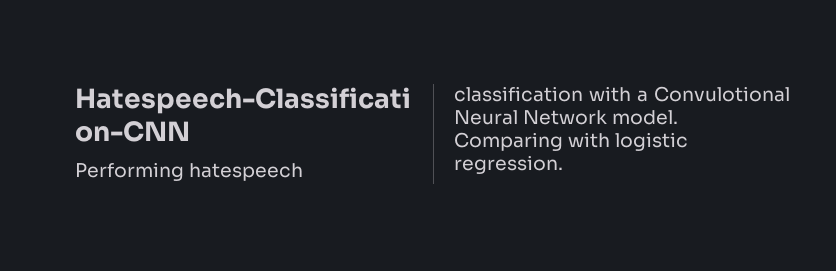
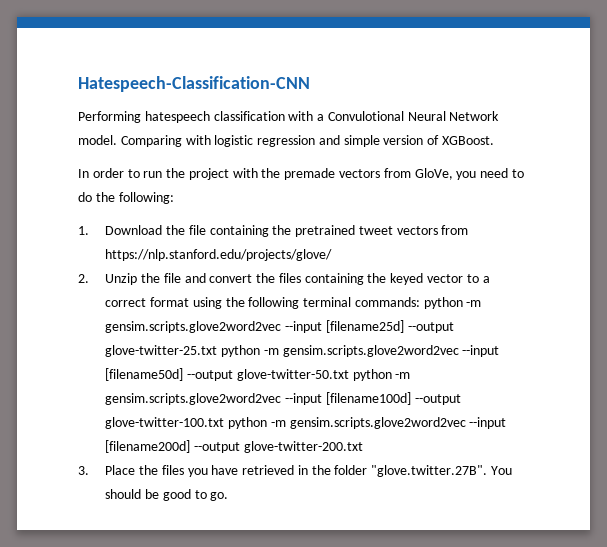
- Comparing with logistic regression.
+ Comparing with logistic regression and simple version of XGBoost.
+ In order to run the project with the premade vectors from GloVe, you need to do the following:
+ 1. Download the file containing the pretrained tweet vectors from https://nlp.stanford.edu/projects/glove/
+ 2. Unzip the file and convert the files containing the keyed vector to a correct format using the following terminal commands: python -m gensim.scripts.glove2word2vec --input [filename25d] --output glove-twitter-25.txt python -m gensim.scripts.glove2word2vec --input [filename50d] --output glove-twitter-50.txt python -m gensim.scripts.glove2word2vec --input [filename100d] --output glove-twitter-100.txt python -m gensim.scripts.glove2word2vec --input [filename200d] --output glove-twitter-200.txt
+ 3. Place the files you have retrieved in the folder "glove.twitter.27B". You should be good to go.

